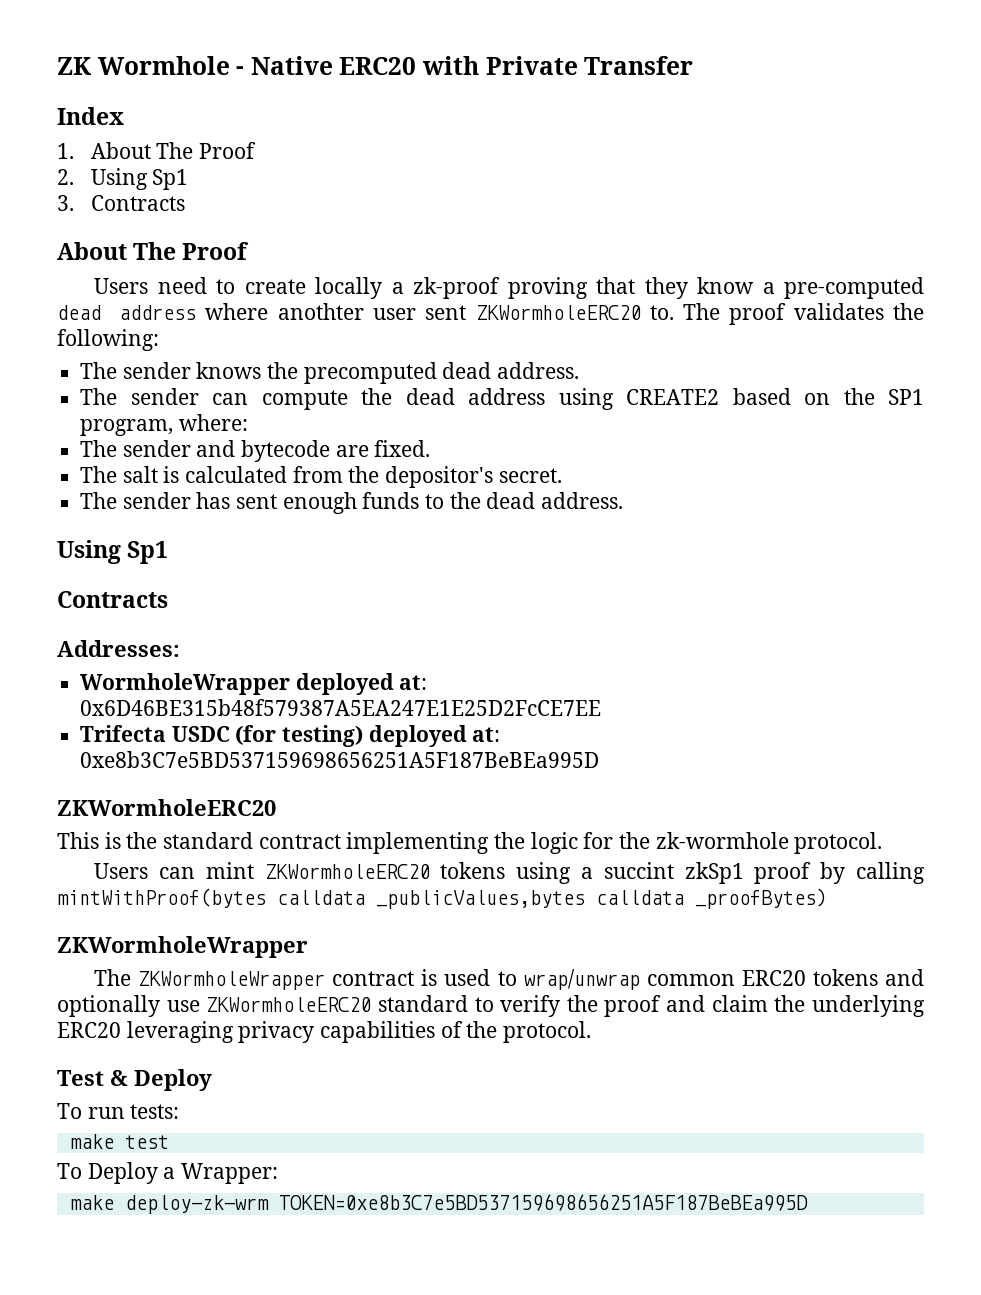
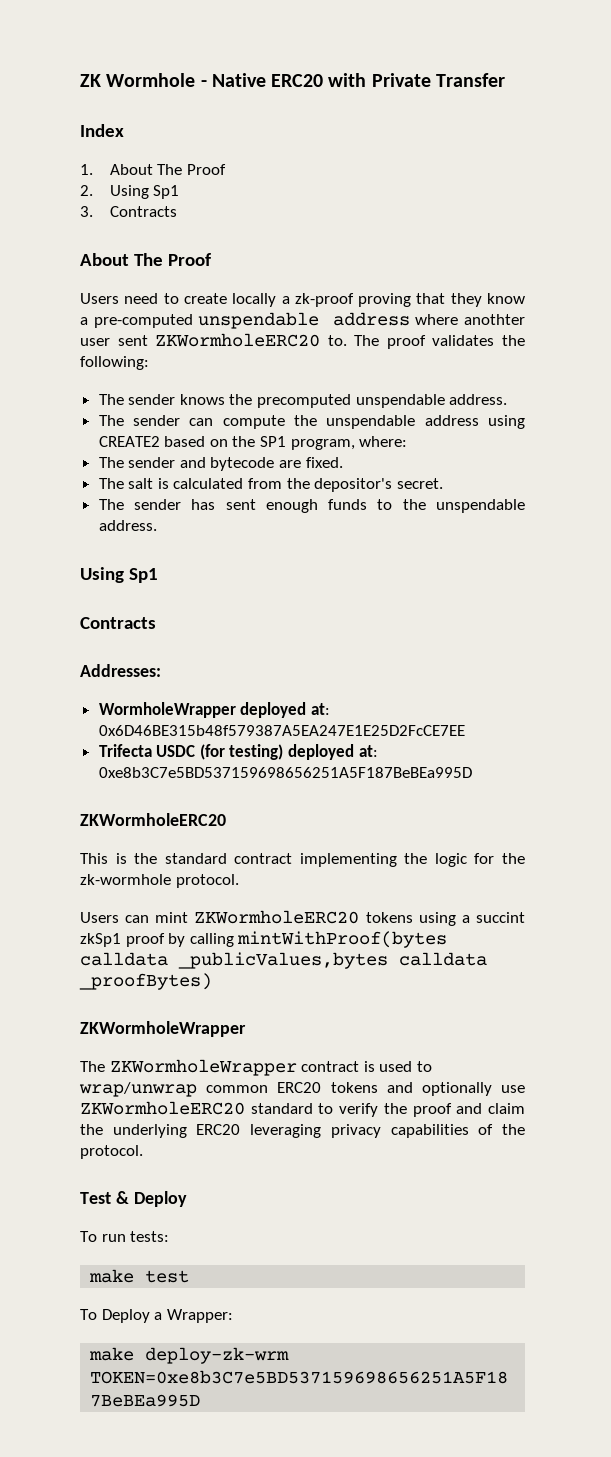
- Users need to create locally a zk-proof proving that they know a pre-computed dead address where anothter user sent ZKWormholeERC20 to.
+ Users need to create locally a zk-proof proving that they know a pre-computed unspendable address where anothter user sent ZKWormholeERC20 to.
- The sender knows the precomputed dead address.
+ The sender knows the precomputed unspendable address.
- The sender can compute the dead address using CREATE2 based on the SP1 program, where:
+ The sender can compute the unspendable address using CREATE2 based on the SP1 program, where:
- The sender has sent enough funds to the dead address.
+ The sender has sent enough funds to the unspendable address.

